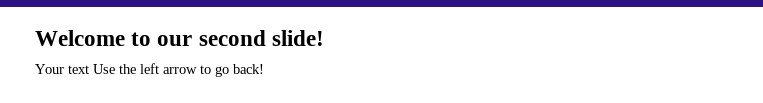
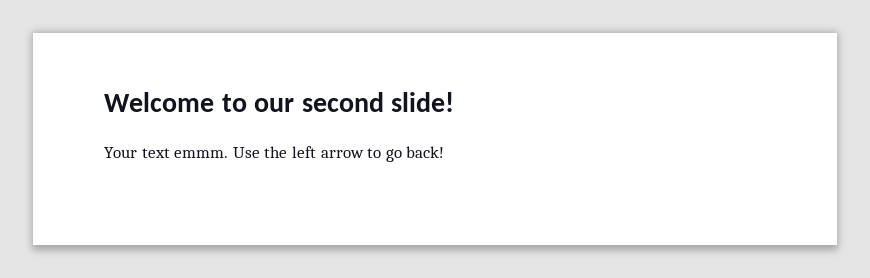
- Your text Use the left arrow to go back!
+ Your text emmm. Use the left arrow to go back!

